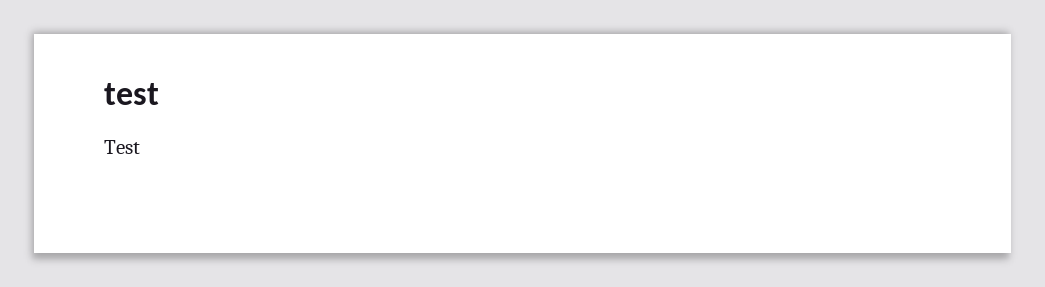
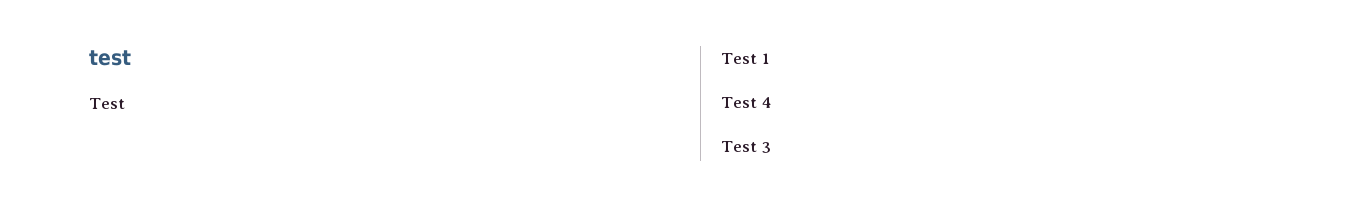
+ Test 1
+ Test 4
+ Test 3

